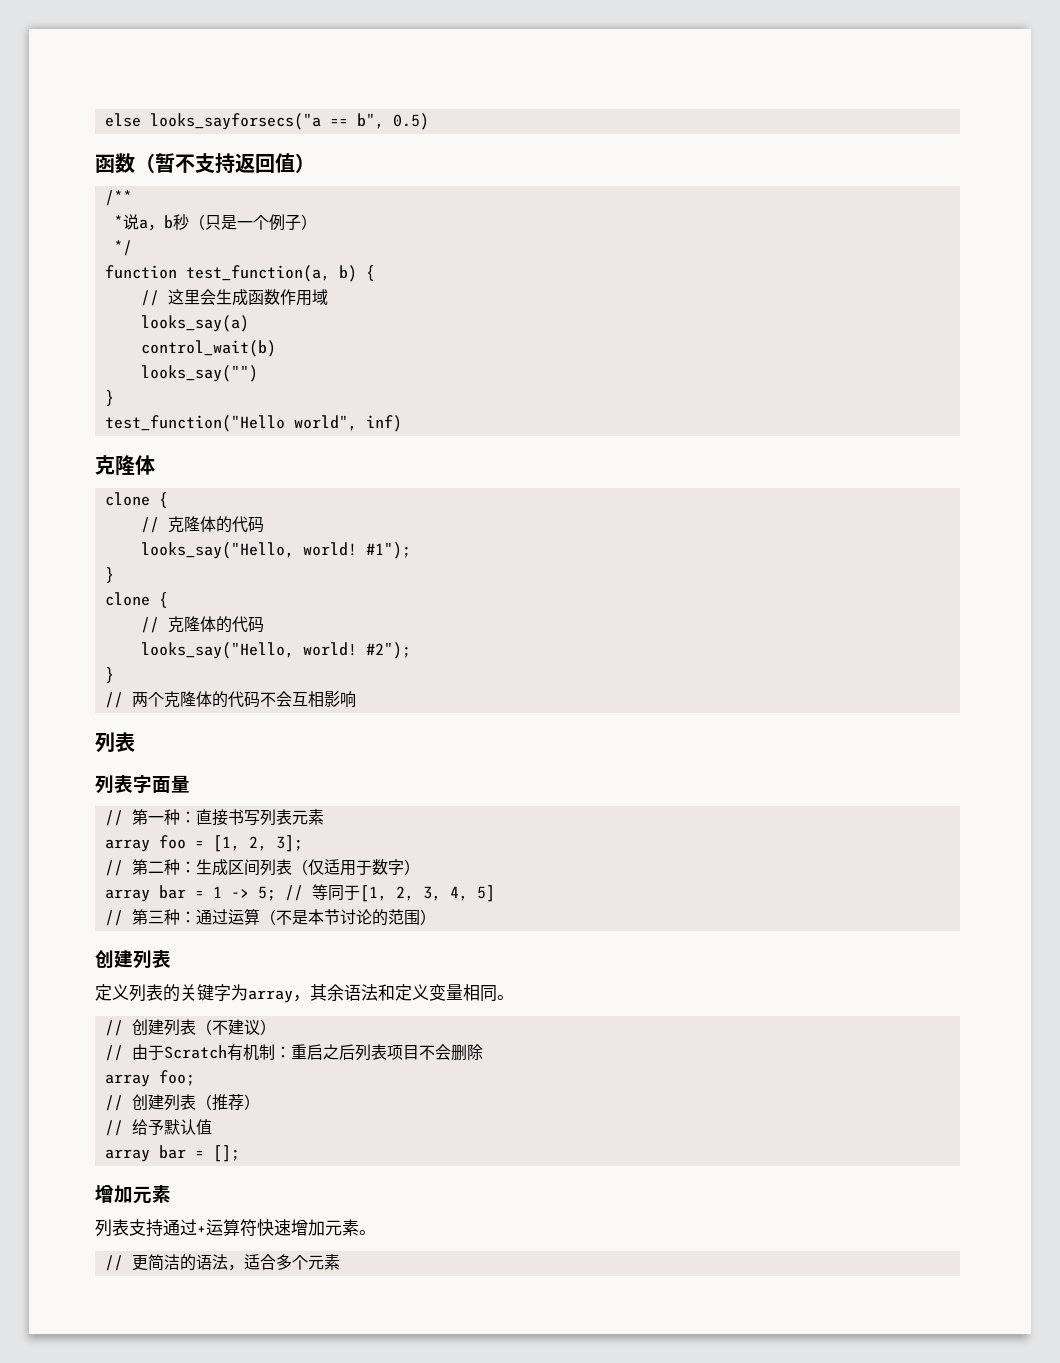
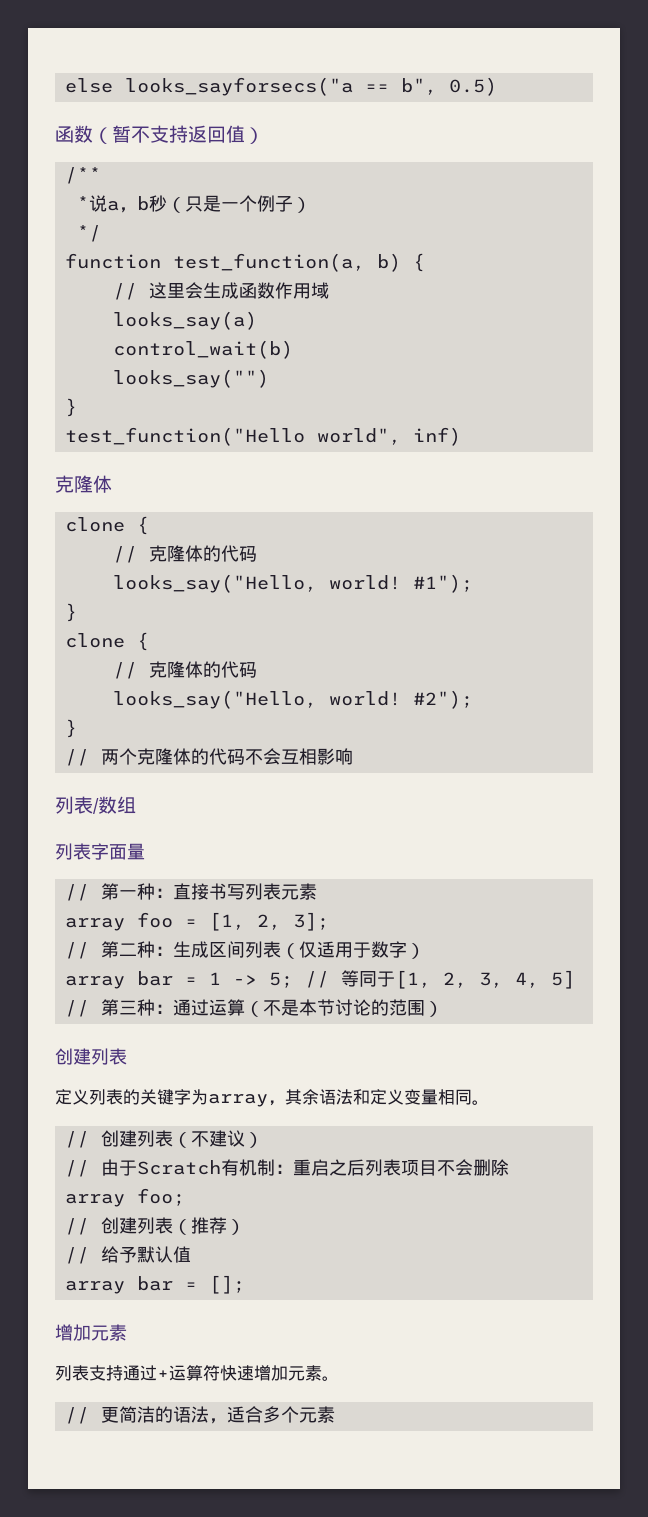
  // 两个克隆体的代码不会互相影响
- 列表
+ 列表/数组

